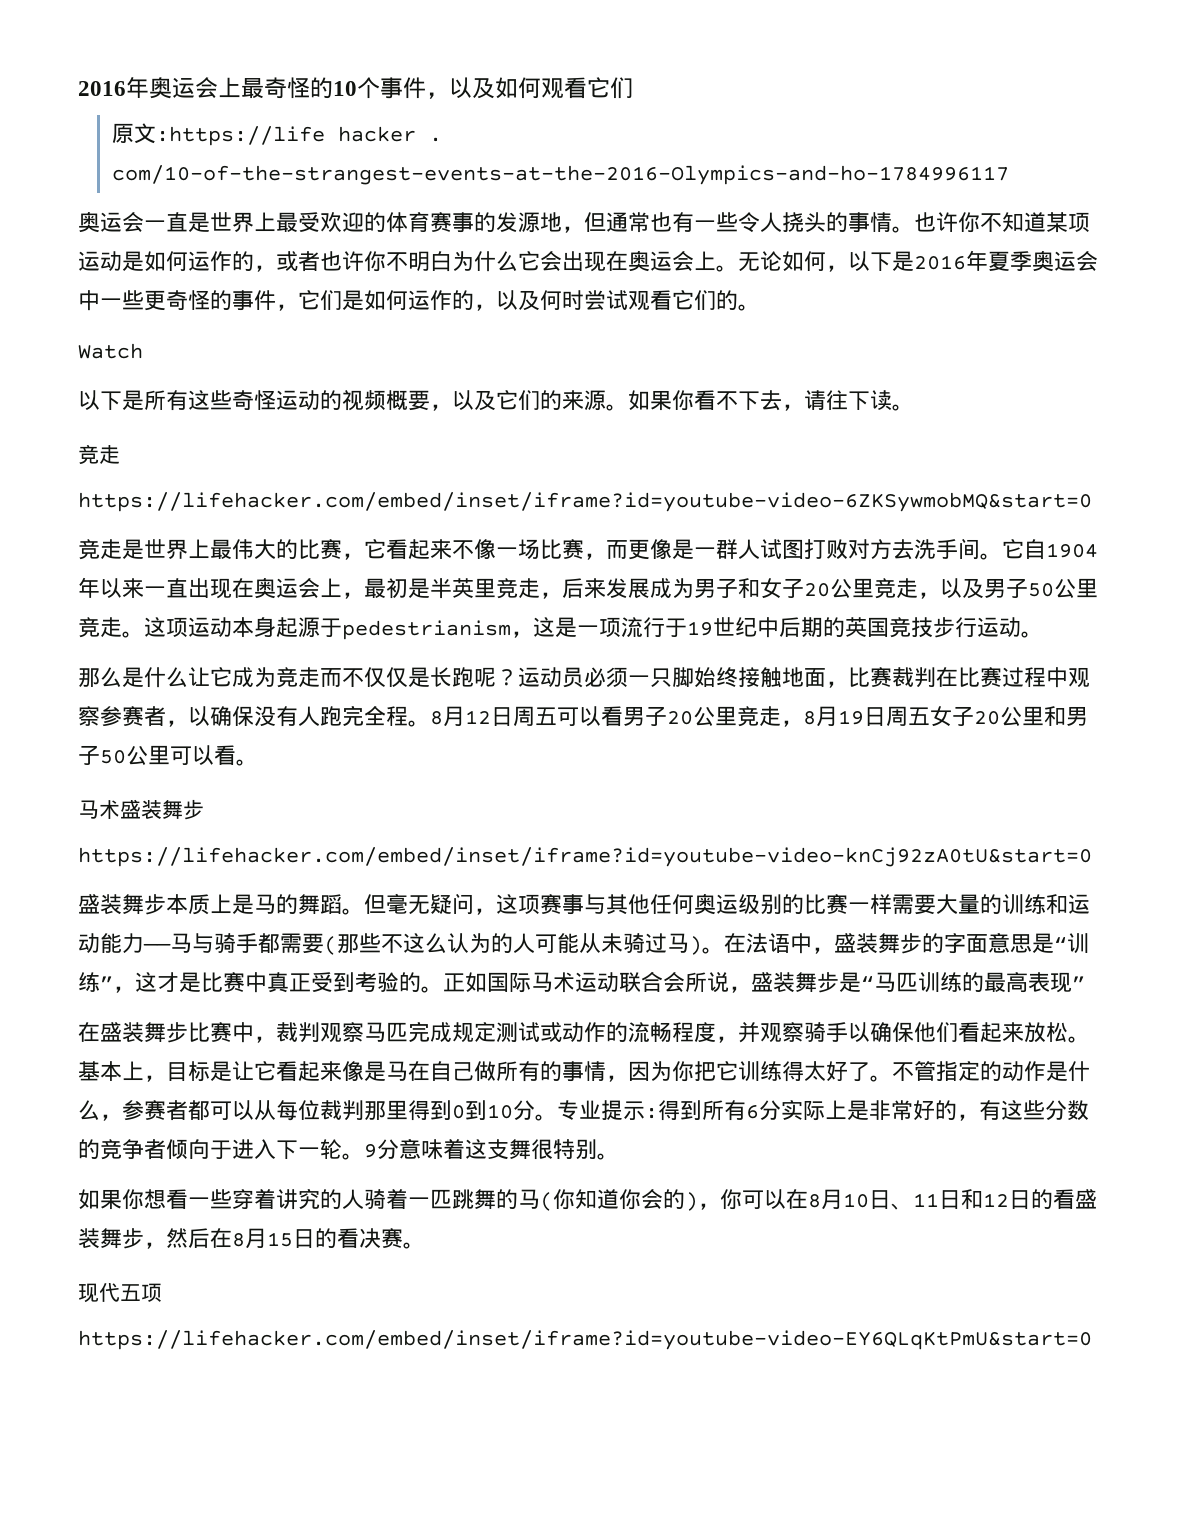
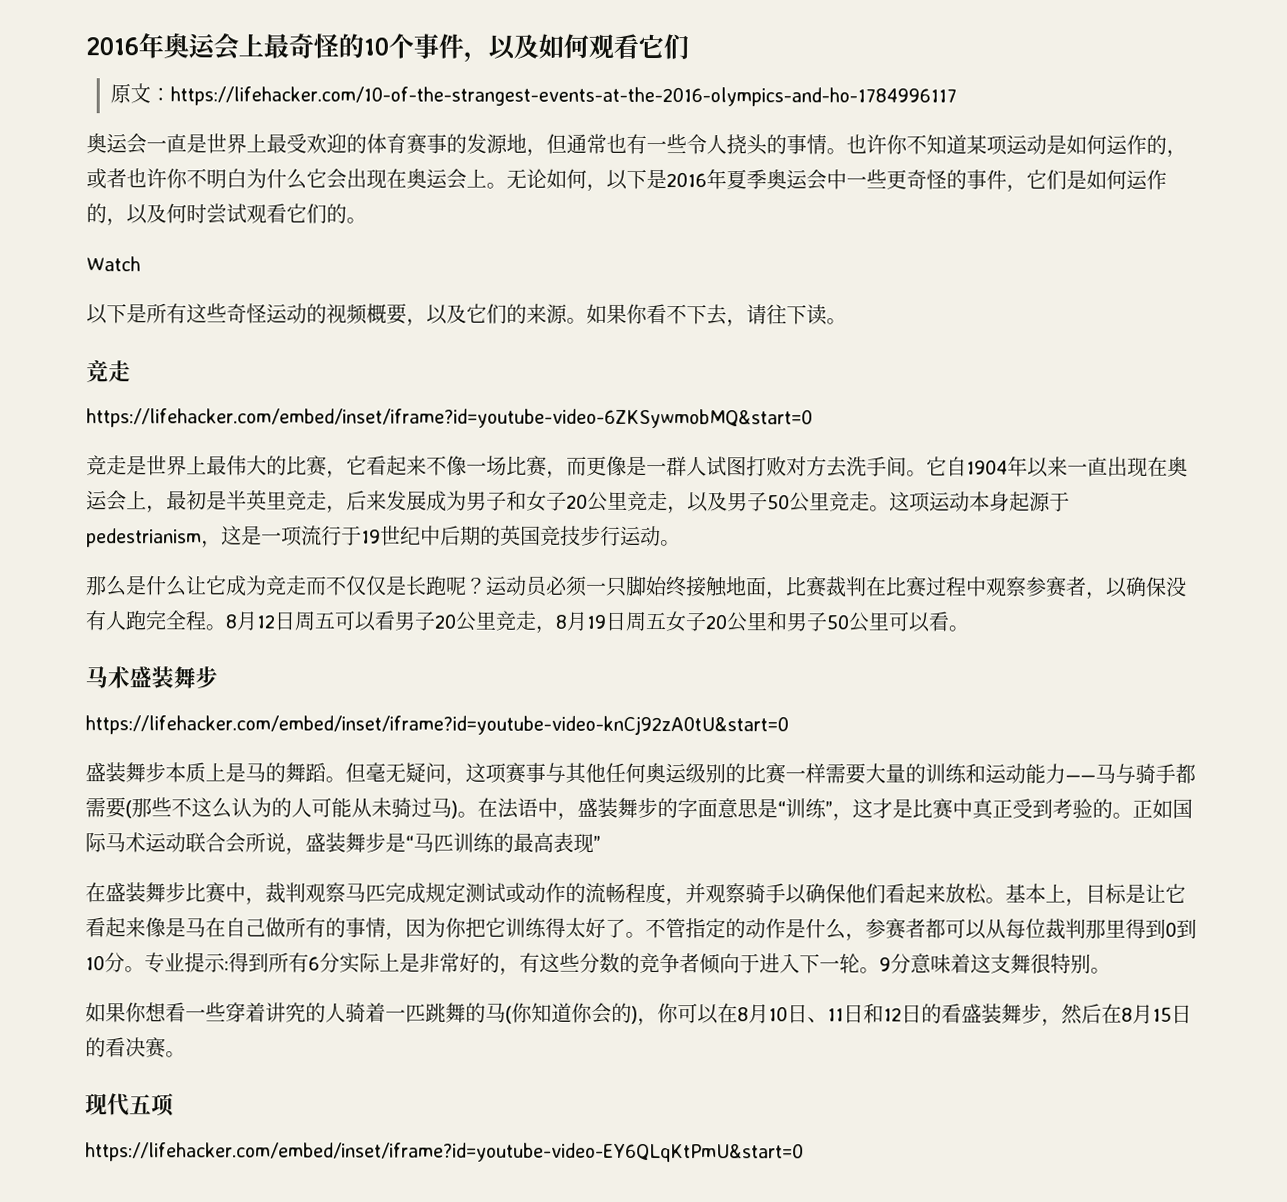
- 原文:https://life hacker . com/10-of-the-strangest-events-at-the-2016-Olympics-and-ho-1784996117
+ 原文：https://lifehacker.com/10-of-the-strangest-events-at-the-2016-olympics-and-ho-1784996117

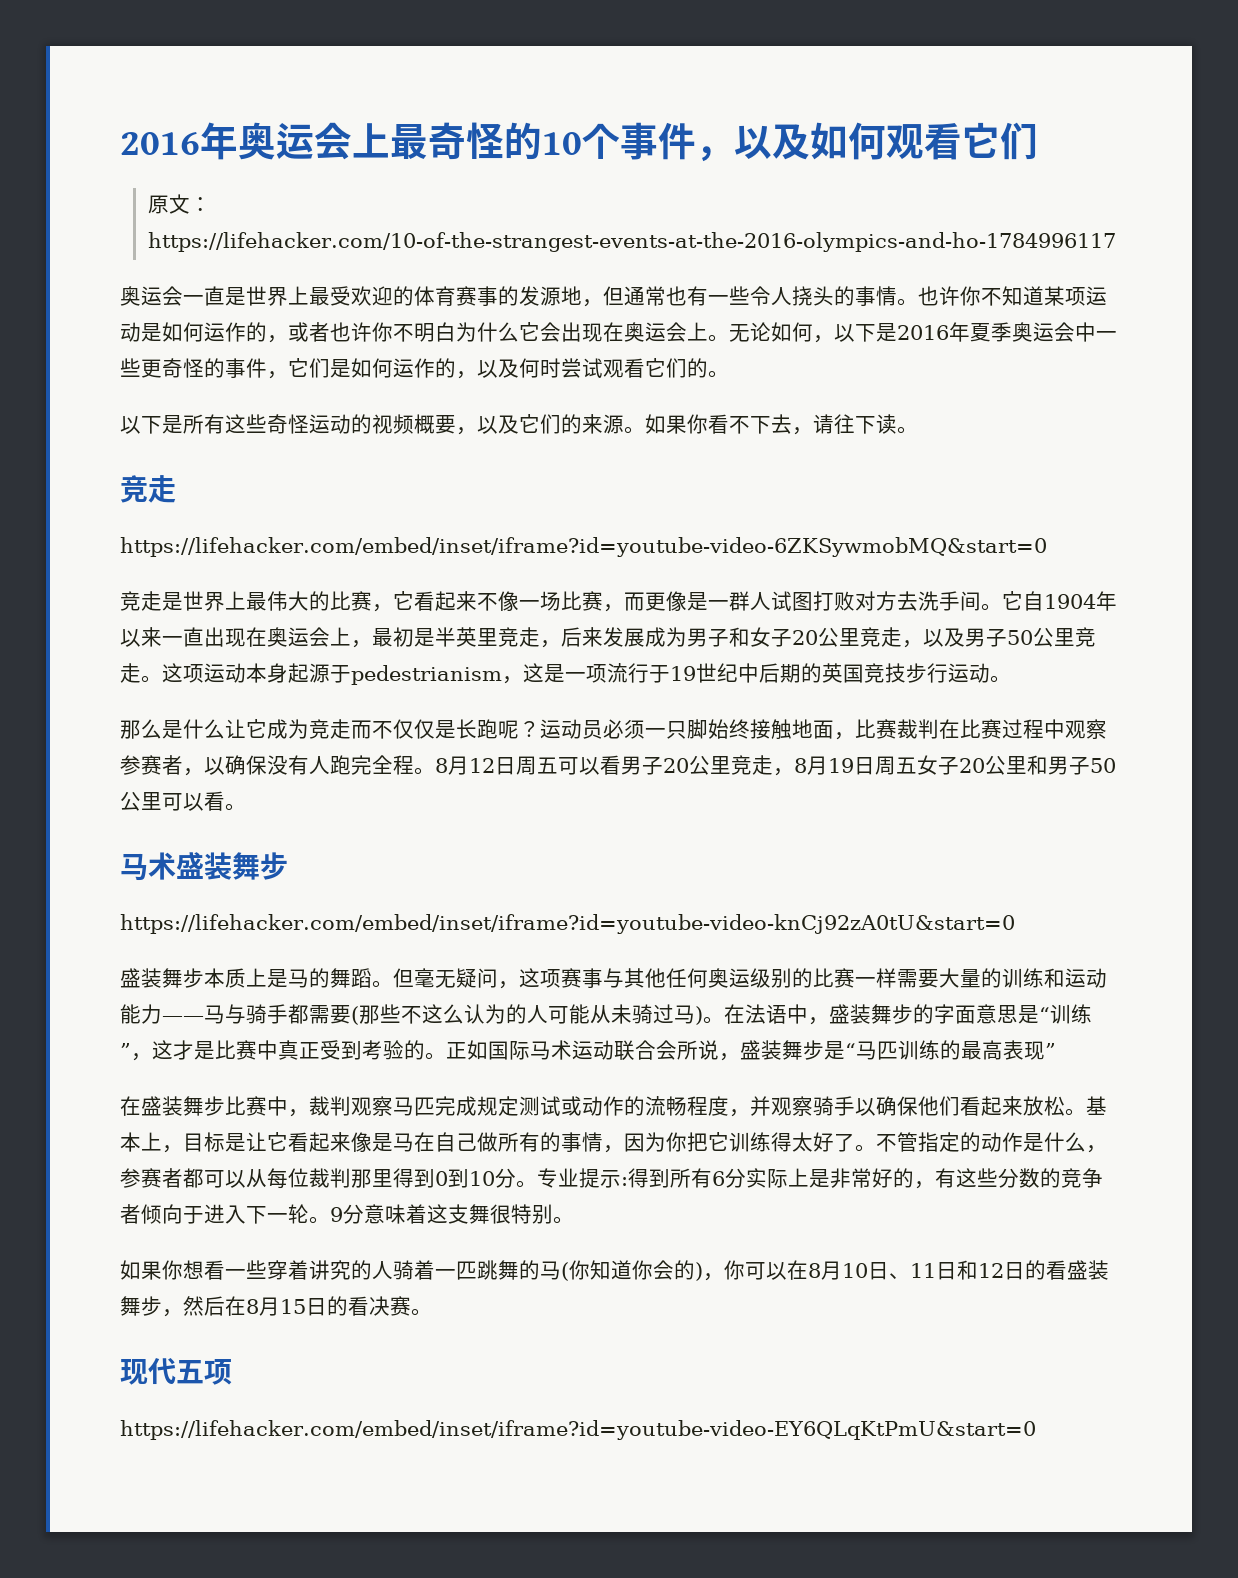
- Watch

